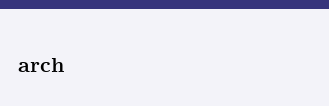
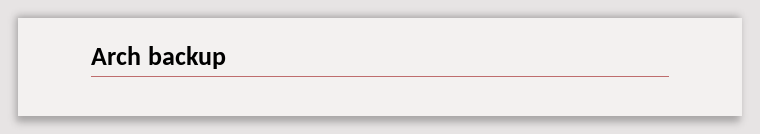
- arch
+ Arch backup

